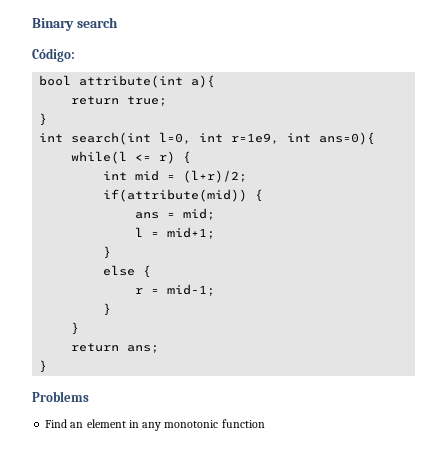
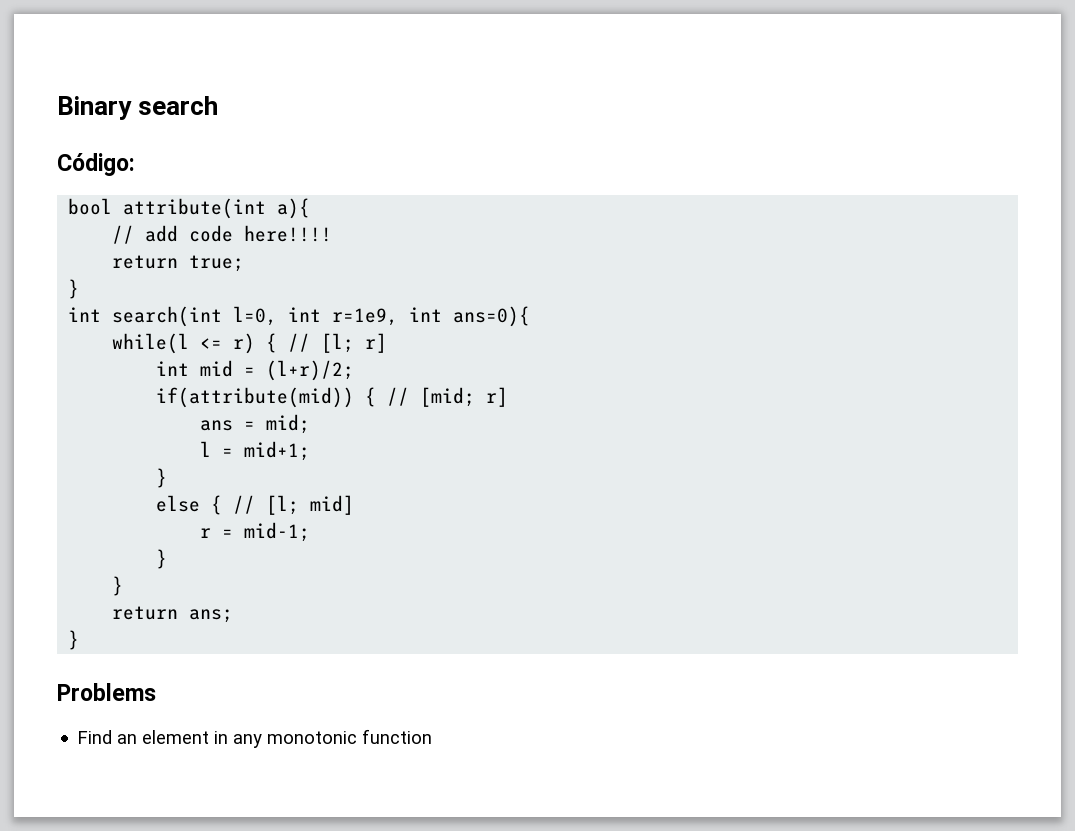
+ // add code here!!!!
- while(l <= r) {
+ while(l <= r) { // [l; r]
- if(attribute(mid)) {
+ if(attribute(mid)) { // [mid; r]
- else {
+ else { // [l; mid]

